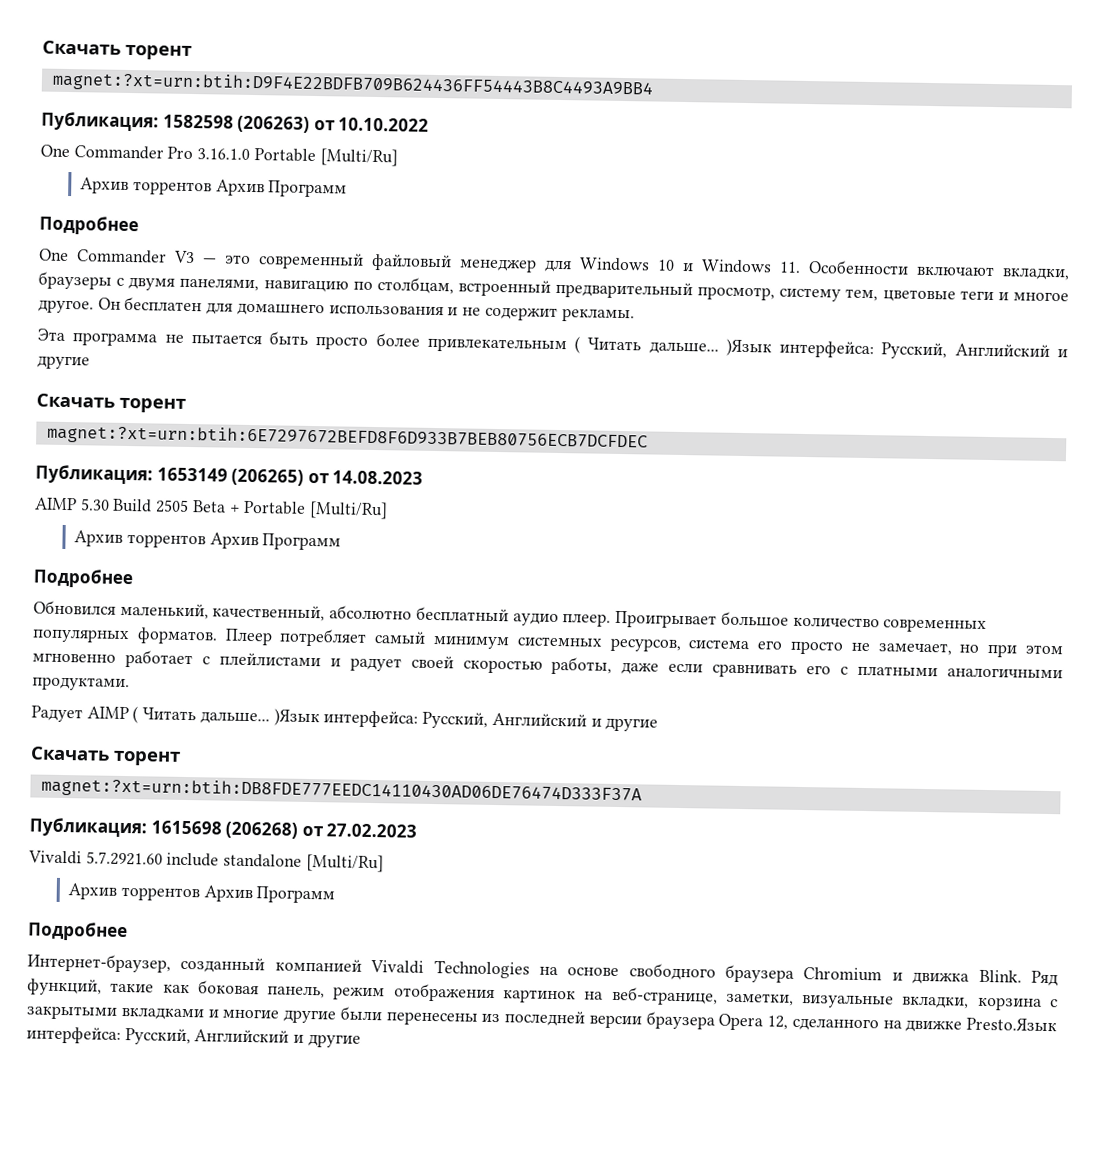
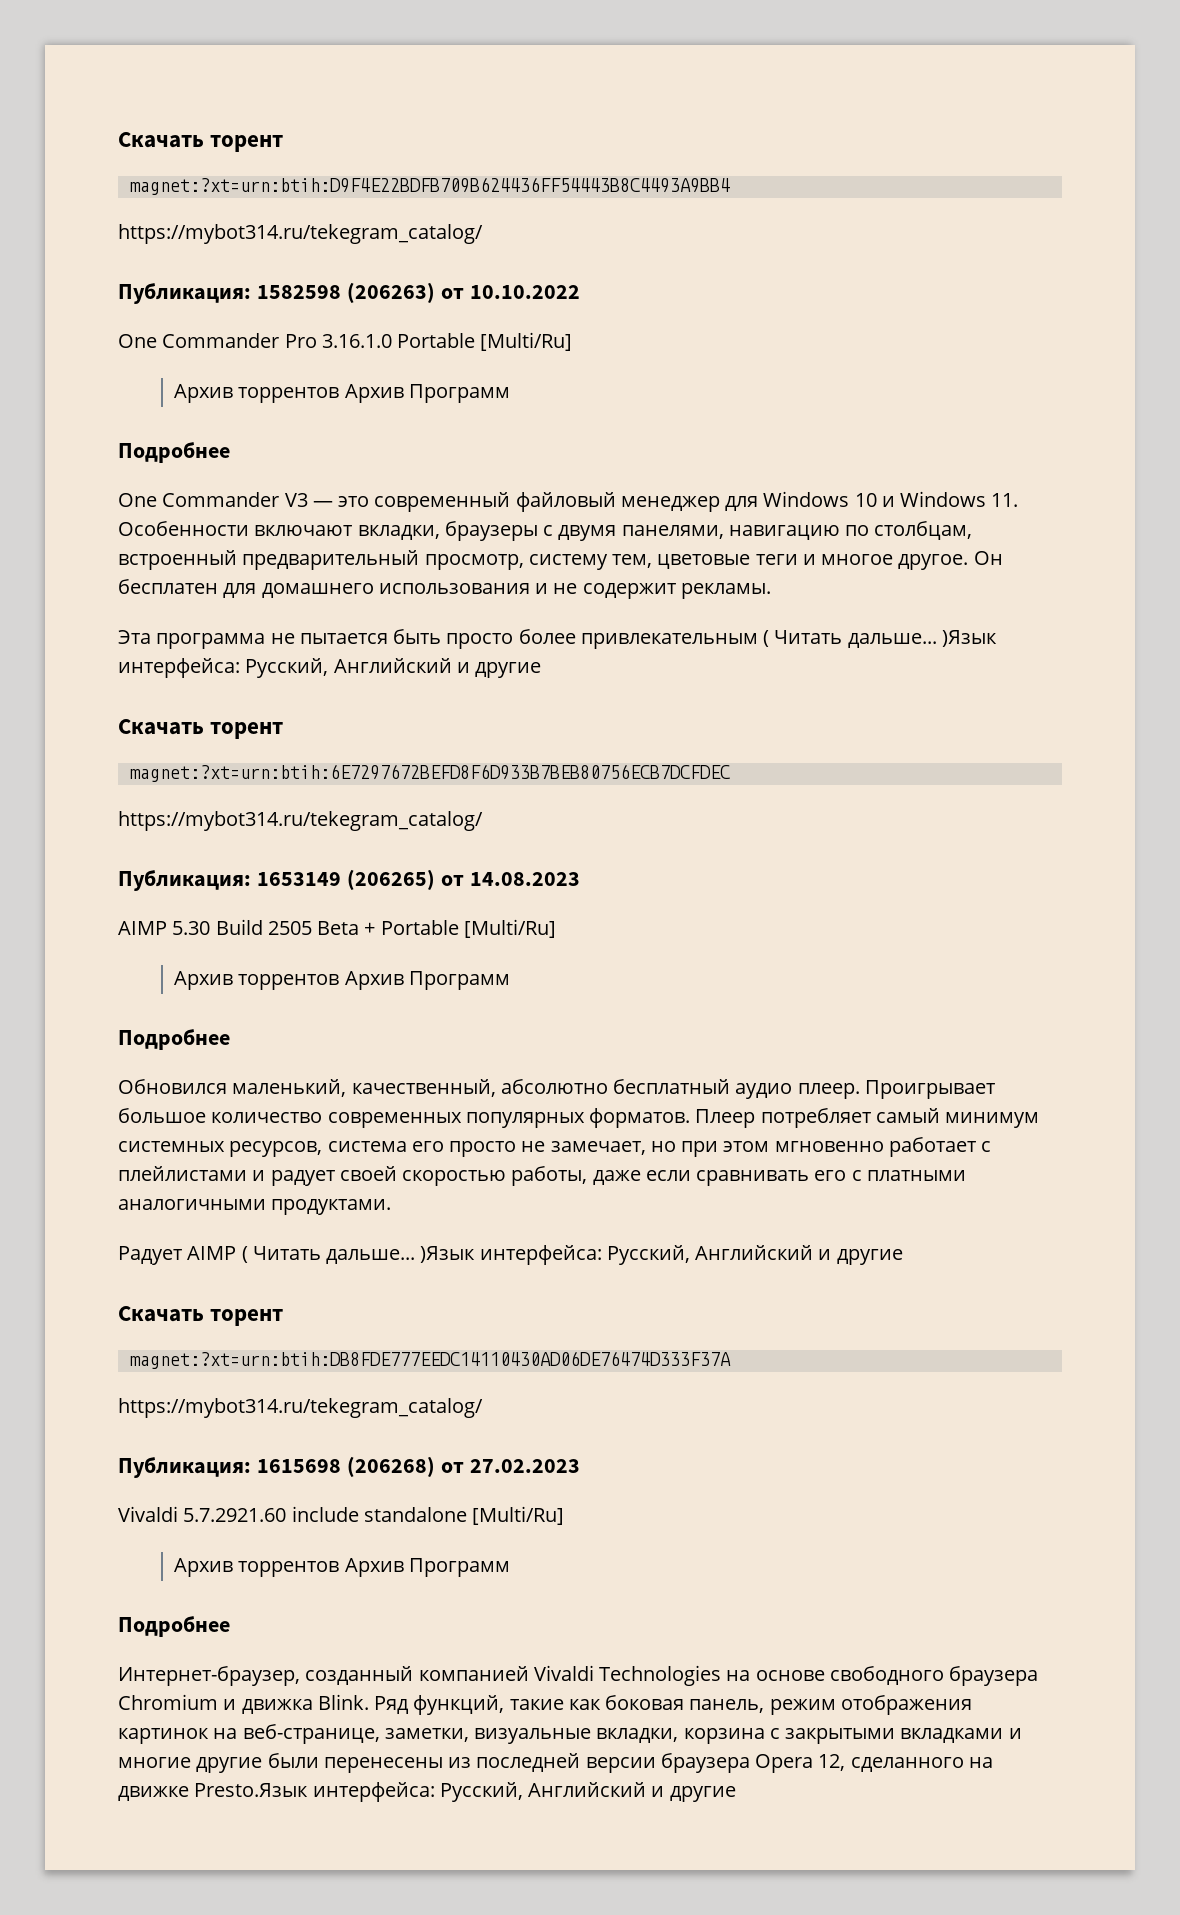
  magnet:?xt=urn:btih:D9F4E22BDFB709B624436FF54443B8C4493A9BB4
+ https://mybot314.ru/tekegram_catalog/
  magnet:?xt=urn:btih:6E7297672BEFD8F6D933B7BEB80756ECB7DCFDEC
+ https://mybot314.ru/tekegram_catalog/
  magnet:?xt=urn:btih:DB8FDE777EEDC14110430AD06DE76474D333F37A
+ https://mybot314.ru/tekegram_catalog/

